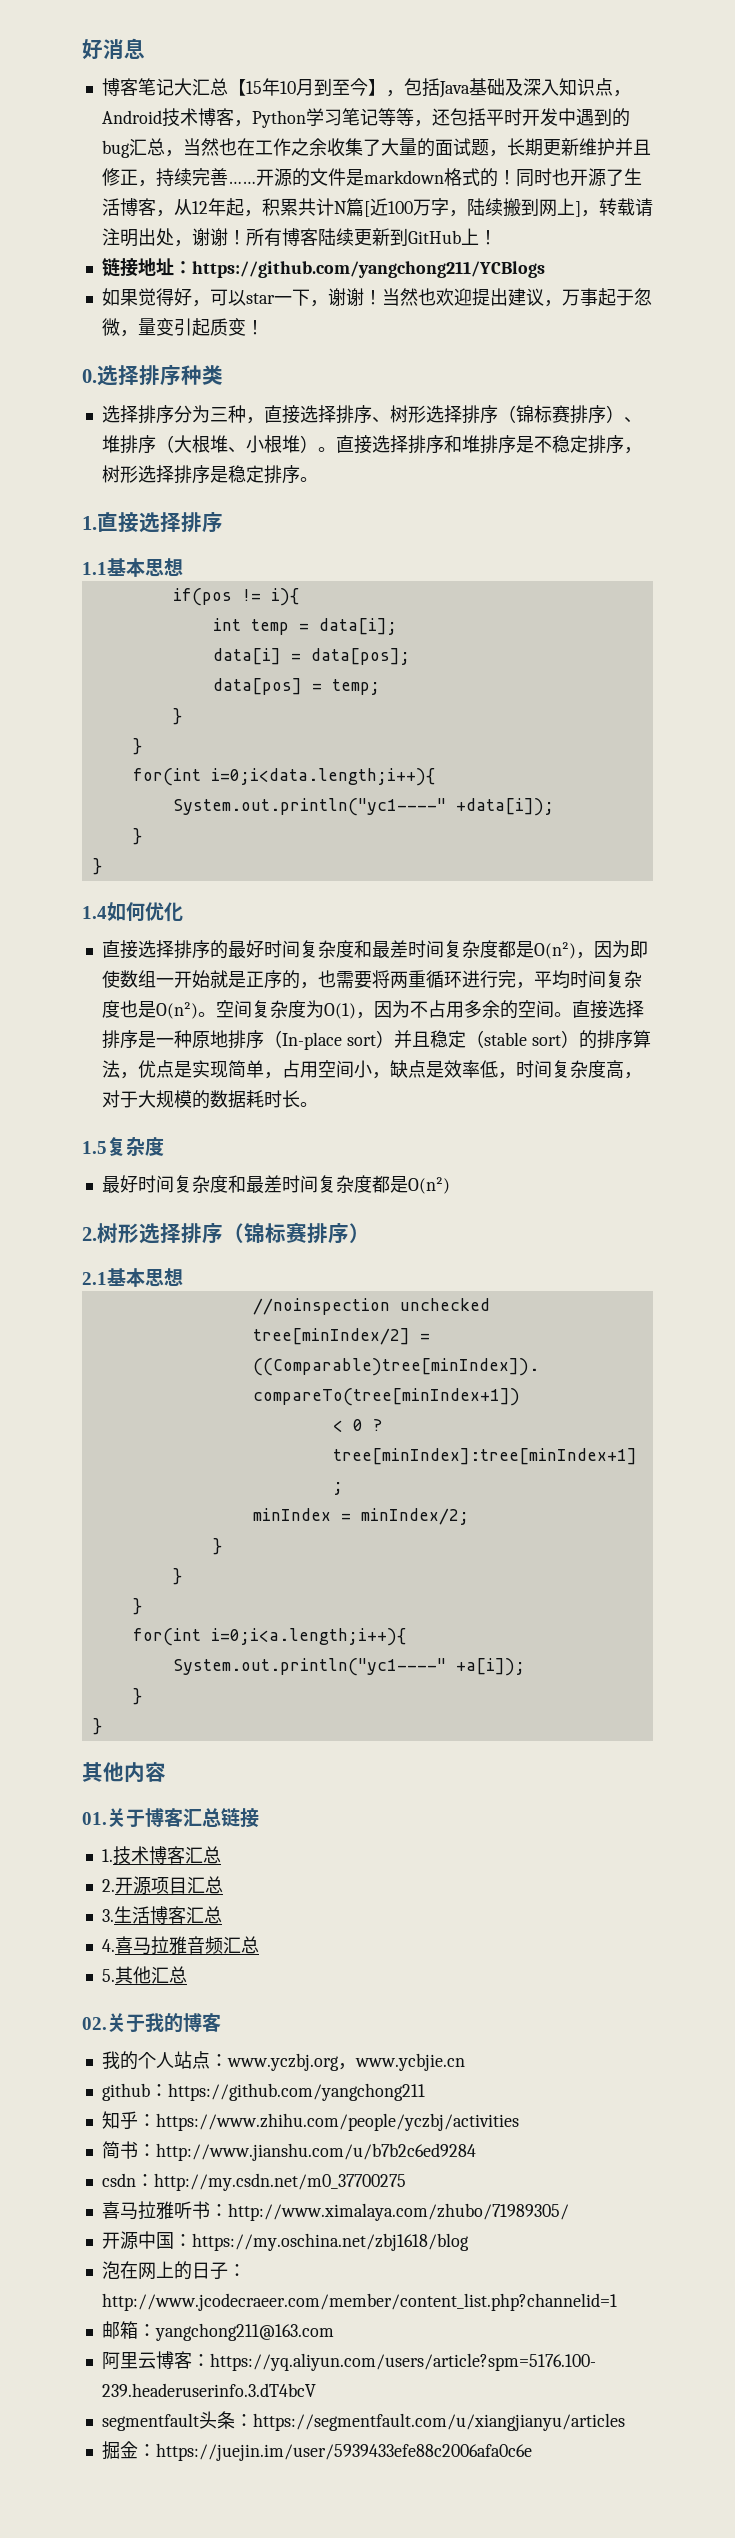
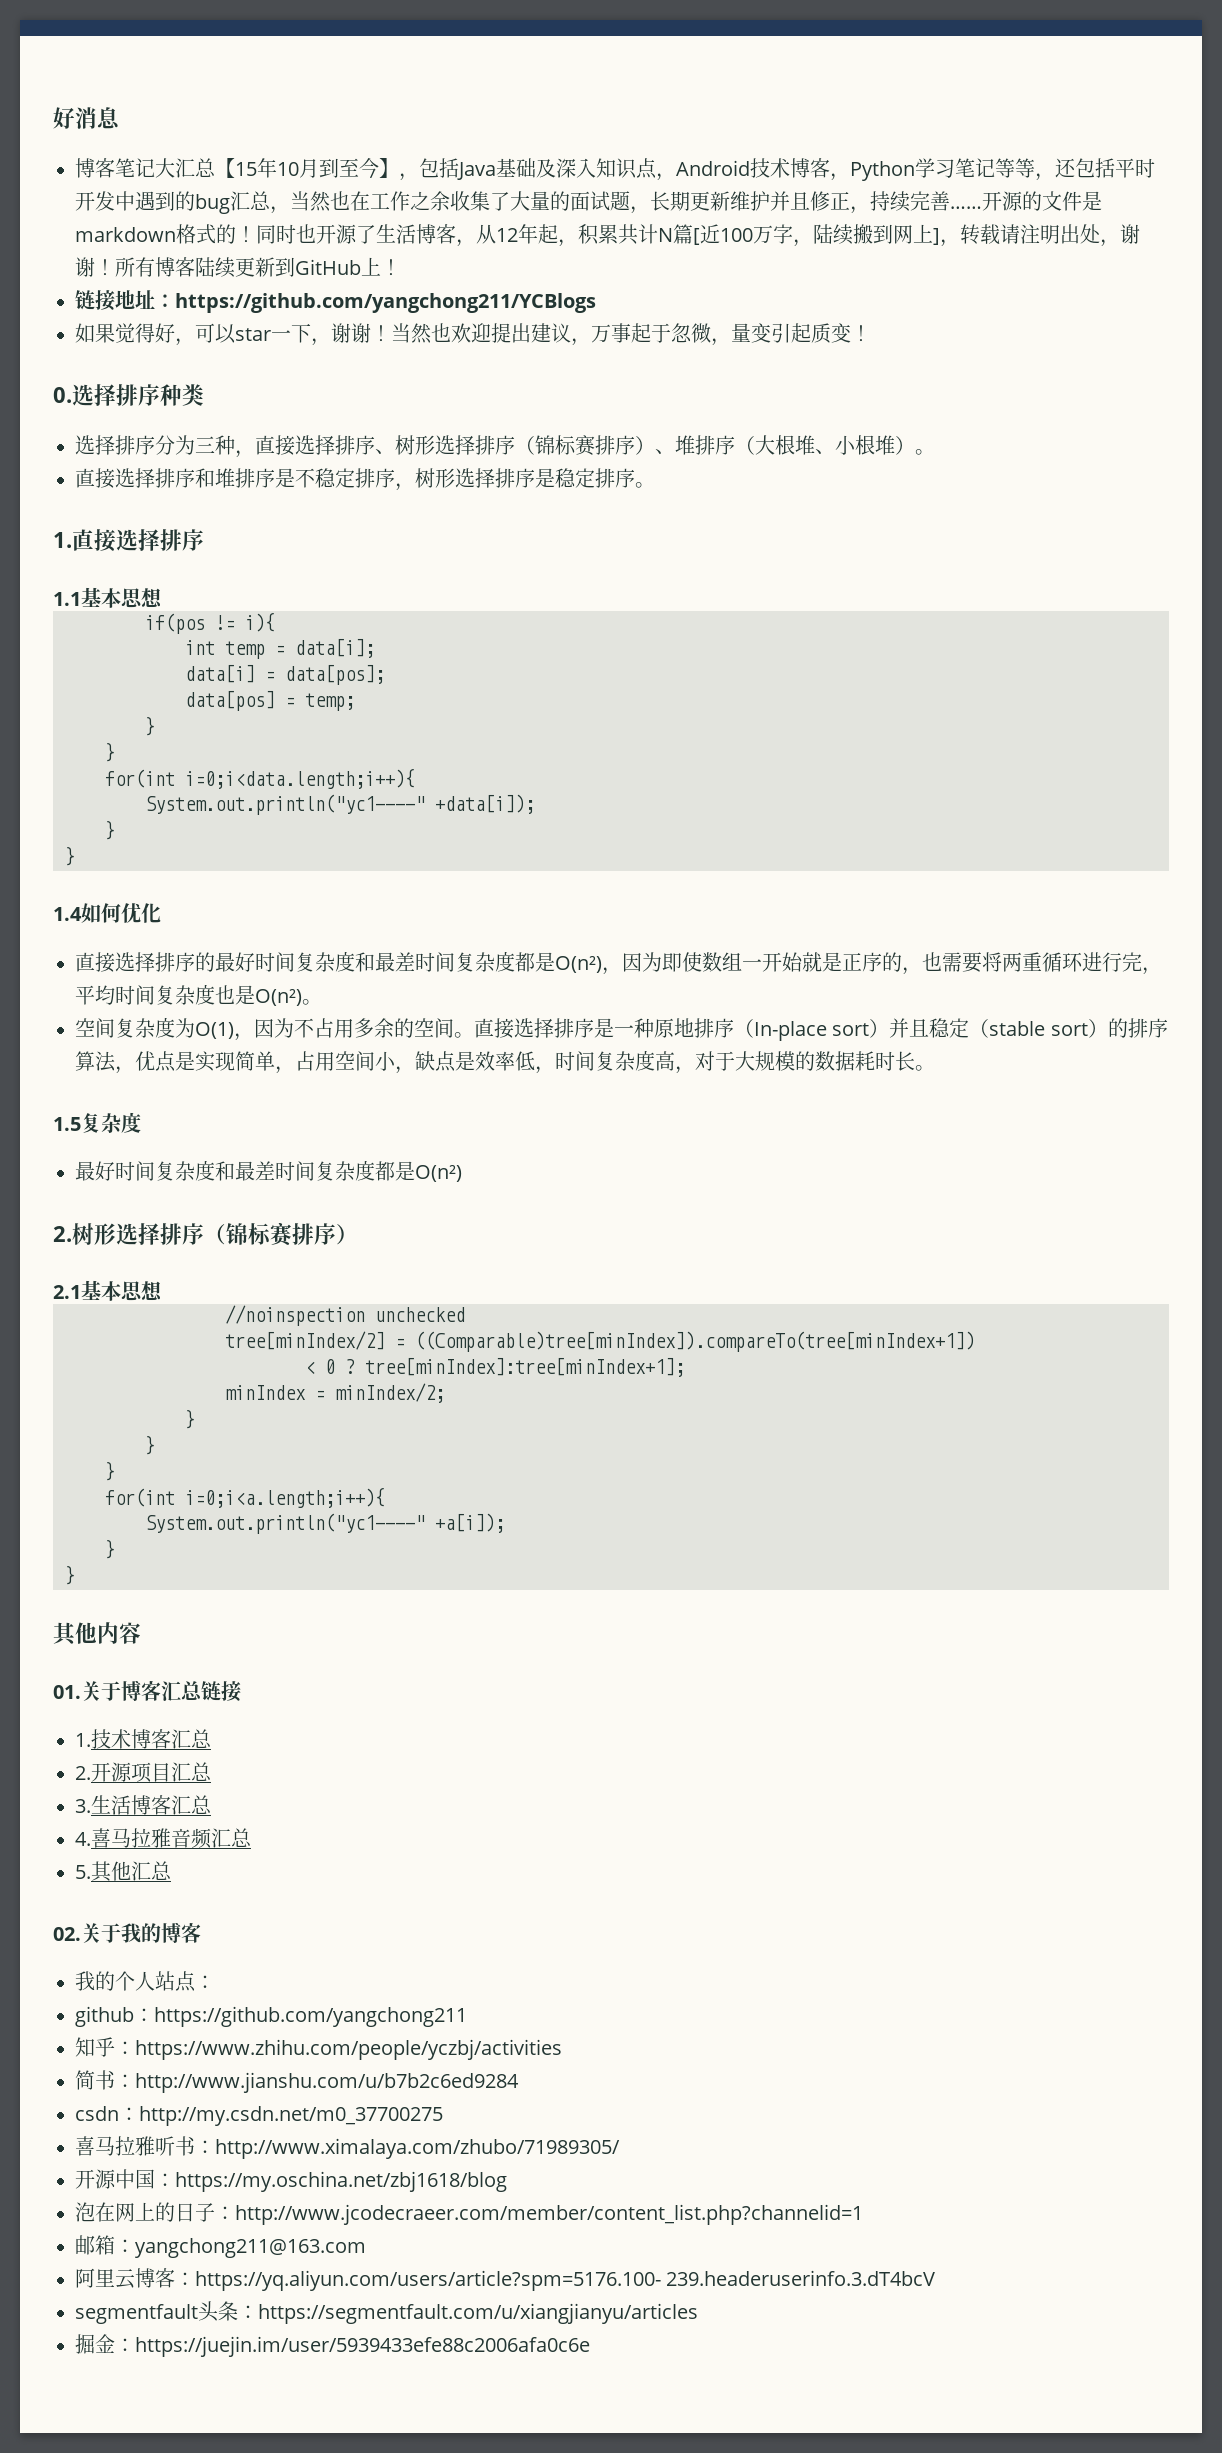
- 选择排序分为三种，直接选择排序、树形选择排序（锦标赛排序）、堆排序（大根堆、小根堆）。直接选择排序和堆排序是不稳定排序，树形选择排序是稳定排序。
+ 选择排序分为三种，直接选择排序、树形选择排序（锦标赛排序）、堆排序（大根堆、小根堆）。
+ 直接选择排序和堆排序是不稳定排序，树形选择排序是稳定排序。
- 直接选择排序的最好时间复杂度和最差时间复杂度都是O(n²)，因为即使数组一开始就是正序的，也需要将两重循环进行完，平均时间复杂度也是O(n²)。空间复杂度为O(1)，因为不占用多余的空间。
+ 直接选择排序的最好时间复杂度和最差时间复杂度都是O(n²)，因为即使数组一开始就是正序的，也需要将两重循环进行完，平均时间复杂度也是O(n²)。
+ 空间复杂度为O(1)，因为不占用多余的空间。
- 我的个人站点：www.yczbj.org，www.ycbjie.cn
+ 我的个人站点：

